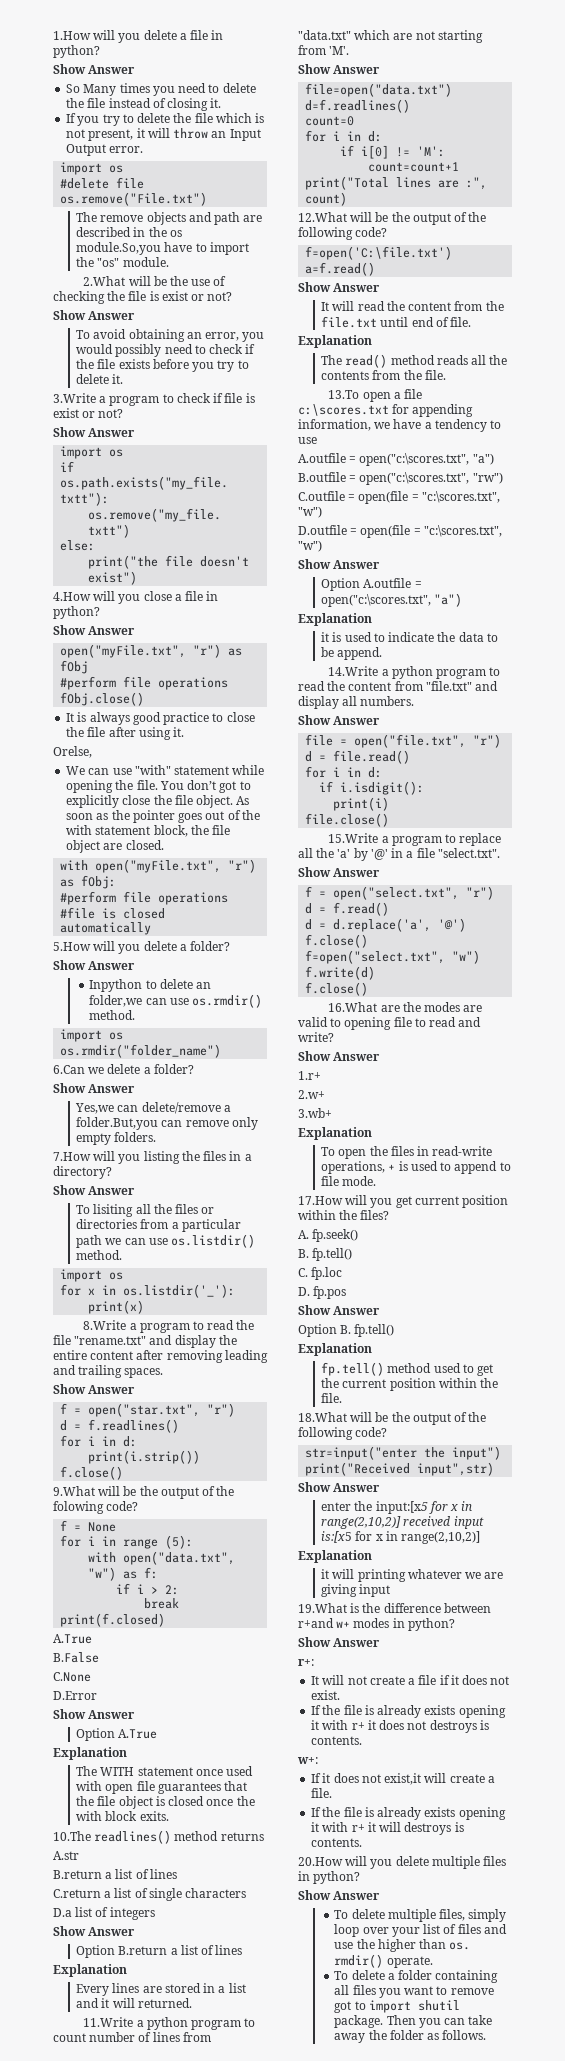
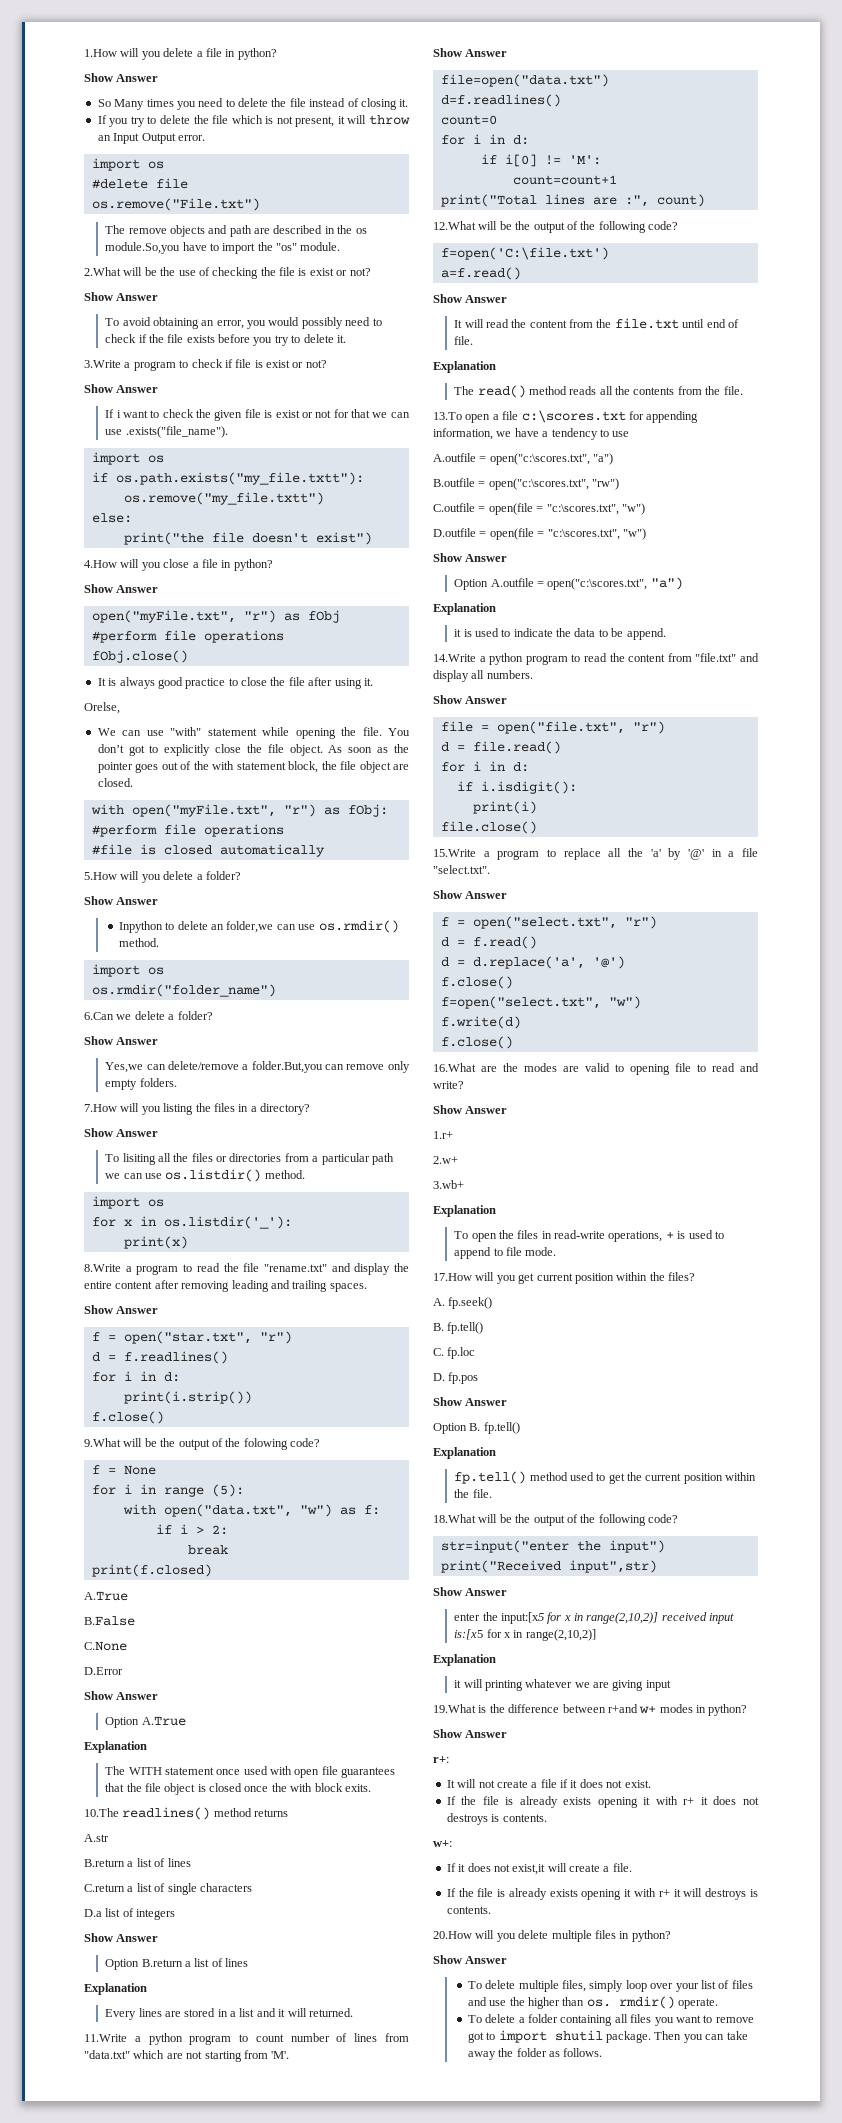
+ If i want to check the given file is exist or not for that we can use .exists("file_name").

